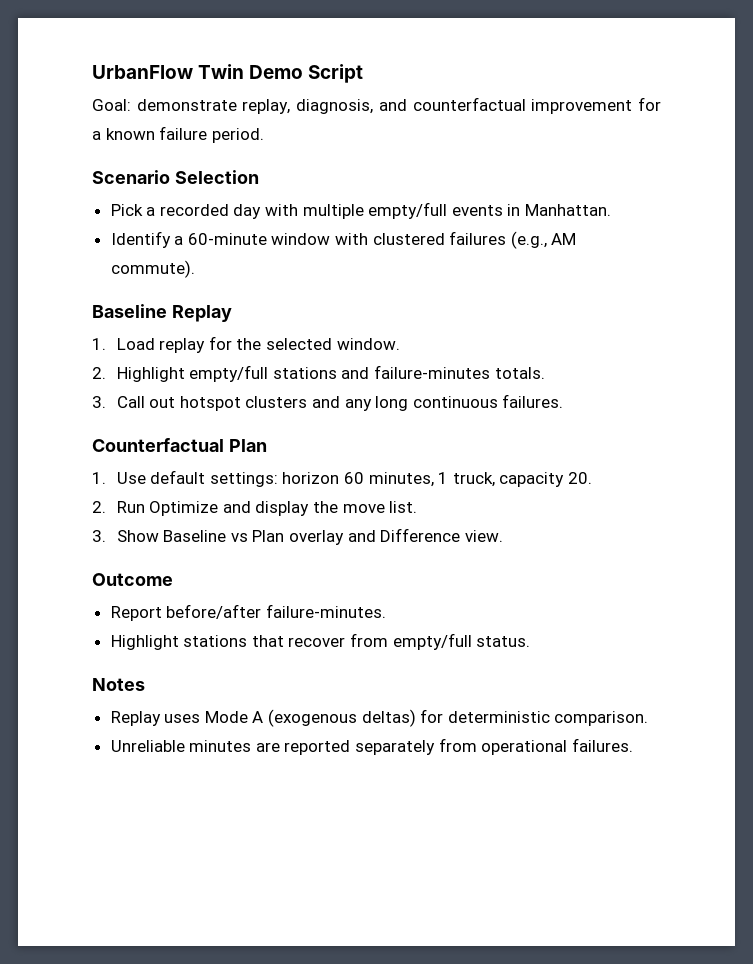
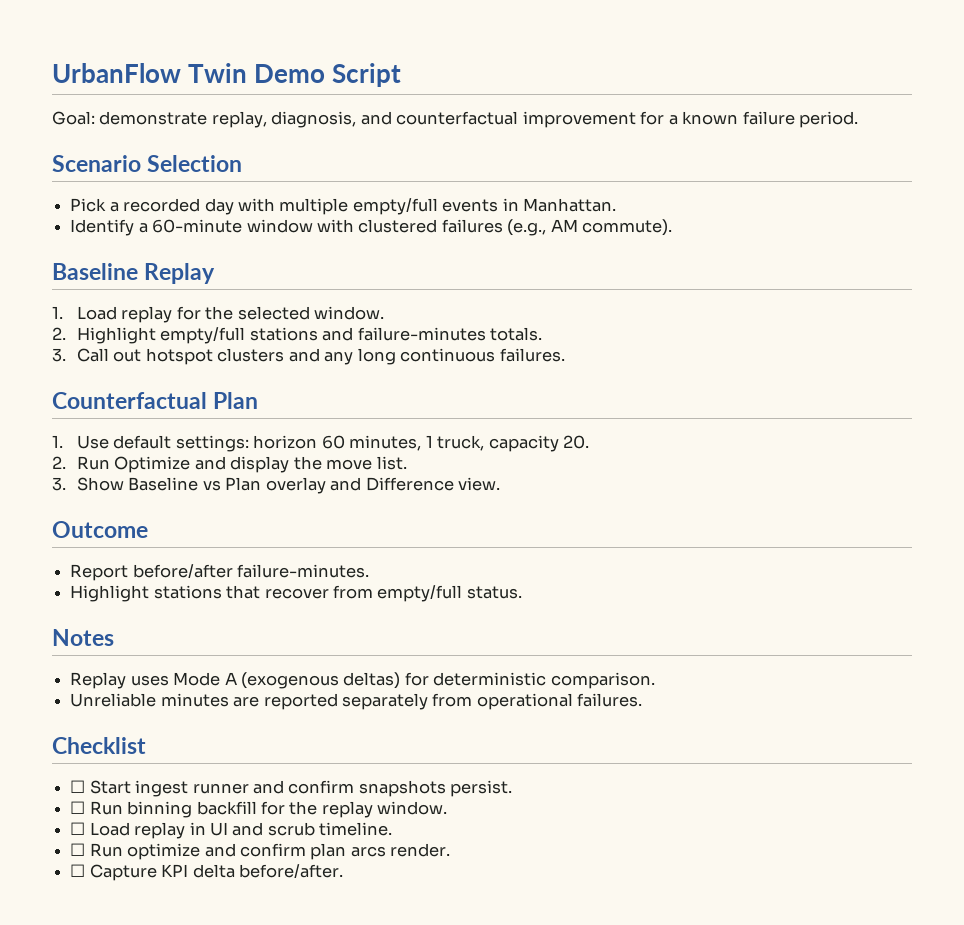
+ Checklist
+ ☐ Start ingest runner and confirm snapshots persist.
+ ☐ Run binning backfill for the replay window.
+ ☐ Load replay in UI and scrub timeline.
+ ☐ Run optimize and confirm plan arcs render.
+ ☐ Capture KPI delta before/after.

